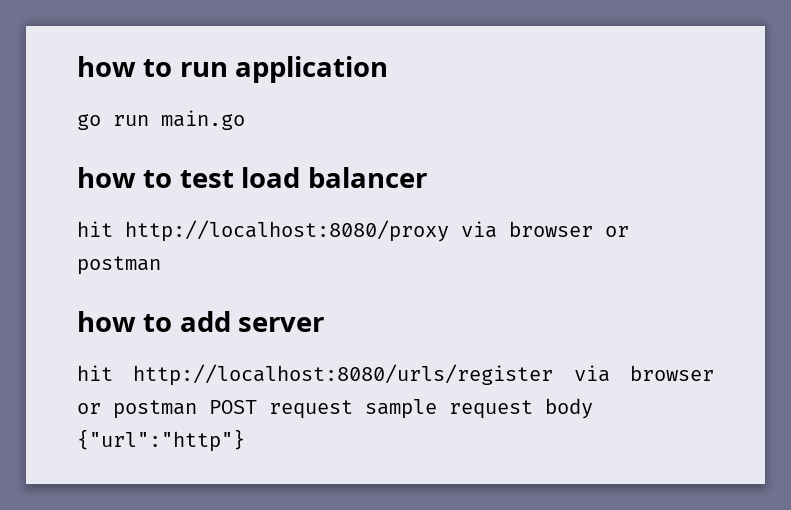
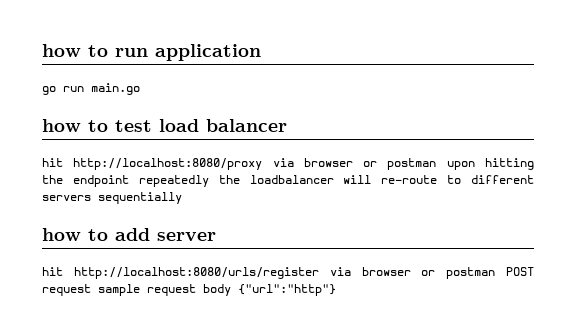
- hit http://localhost:8080/proxy via browser or postman
+ hit http://localhost:8080/proxy via browser or postman upon hitting the endpoint repeatedly the loadbalancer will re-route to different servers sequentially

